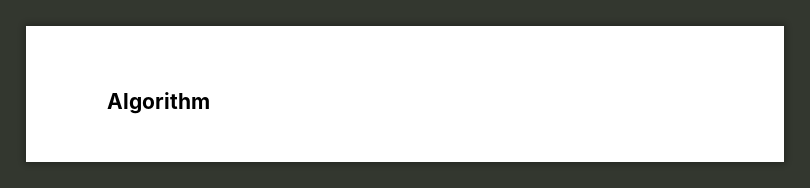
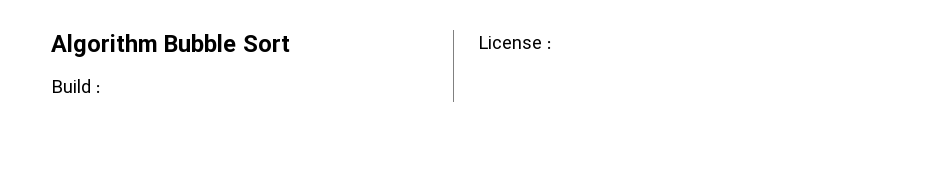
- Algorithm
+ Algorithm Bubble Sort
+ Build :
+ License :

